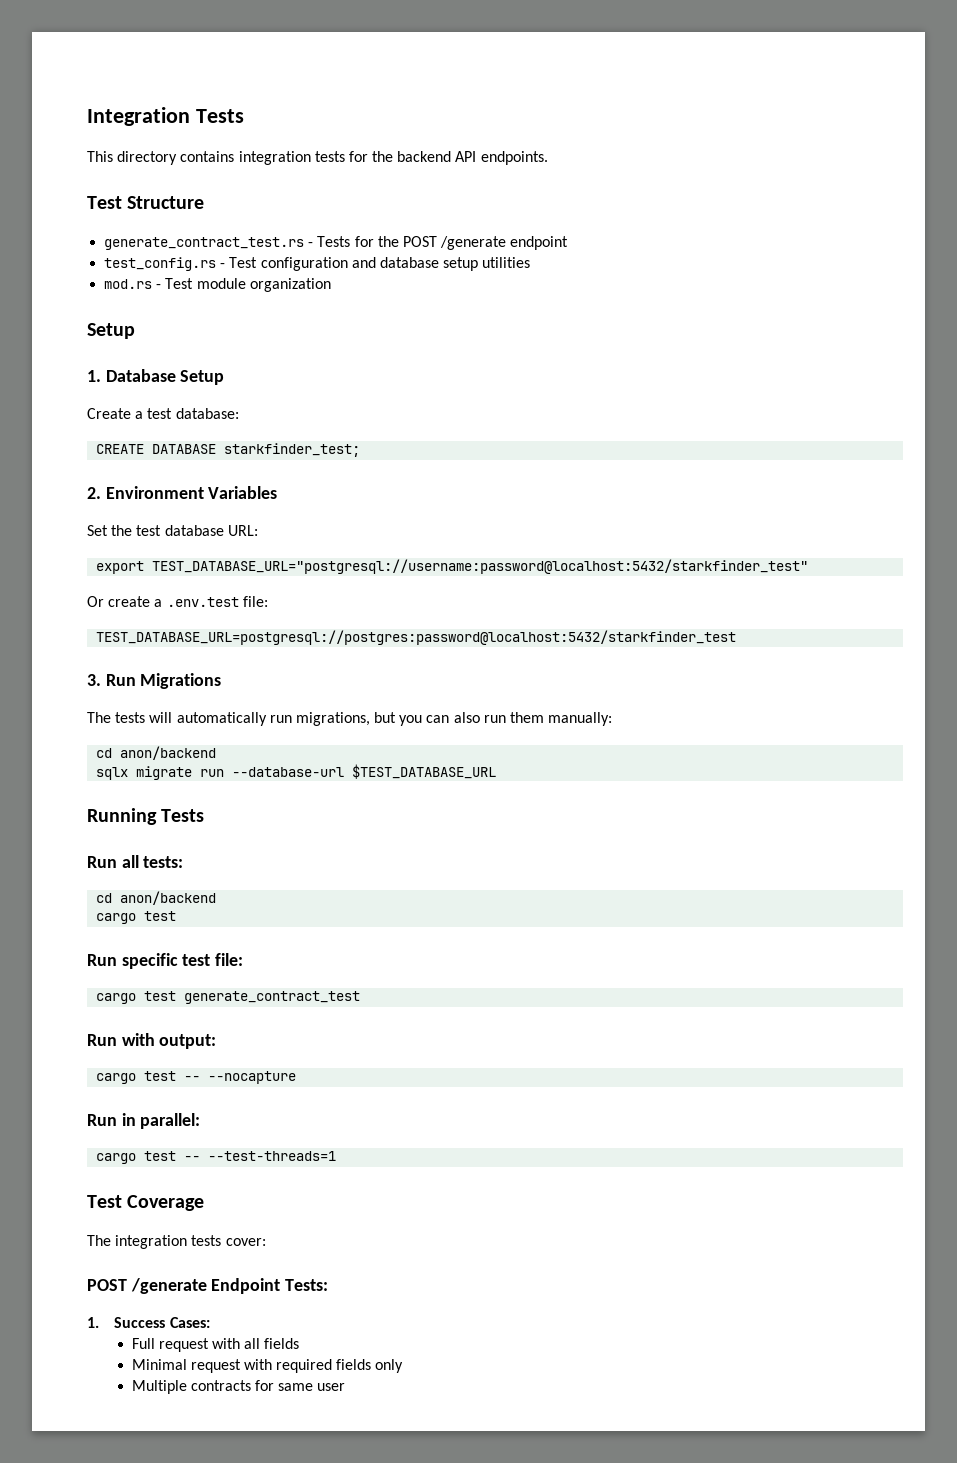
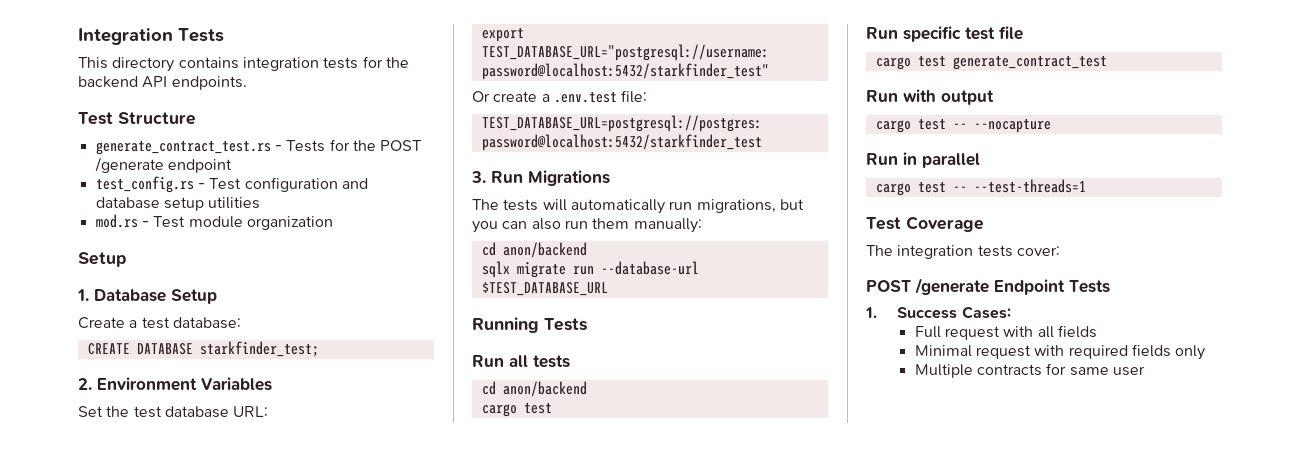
- Run all tests:
+ Run all tests
- Run specific test file:
+ Run specific test file
- Run with output:
+ Run with output
- Run in parallel:
+ Run in parallel
- POST /generate Endpoint Tests:
+ POST /generate Endpoint Tests

